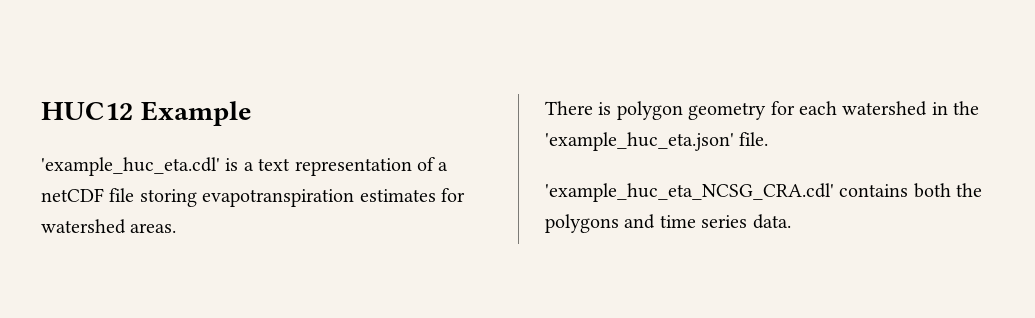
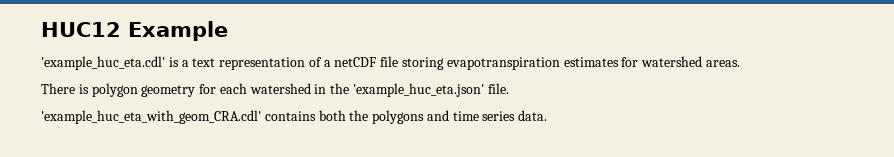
- 'example_huc_eta_NCSG_CRA.cdl' contains both the polygons and time series data.
+ 'example_huc_eta_with_geom_CRA.cdl' contains both the polygons and time series data.

